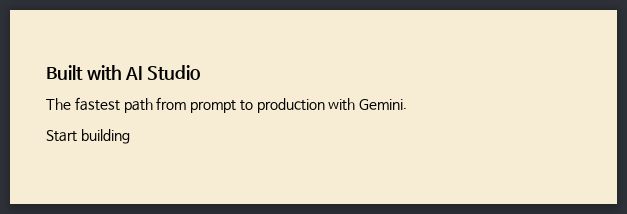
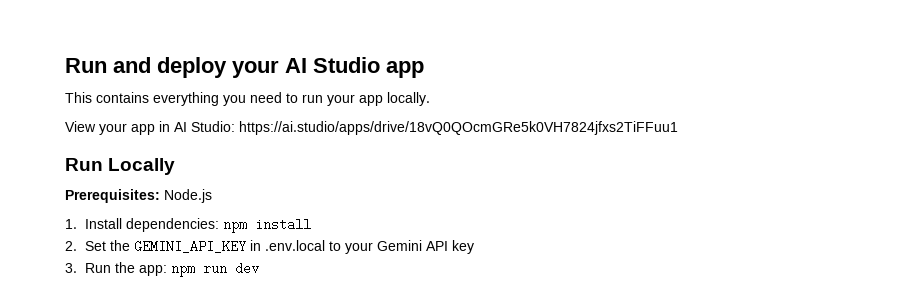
- Built with AI Studio
- The fastest path from prompt to production with Gemini.
- Start building
+ Run and deploy your AI Studio app
+ This contains everything you need to run your app locally.
+ View your app in AI Studio: https://ai.studio/apps/drive/18vQ0QOcmGRe5k0VH7824jfxs2TiFFuu1
+ Run Locally
+ Prerequisites: Node.js
+ 1. Install dependencies: npm install
+ 2. Set the GEMINI_API_KEY in .env.local to your Gemini API key
+ 3. Run the app: npm run dev

